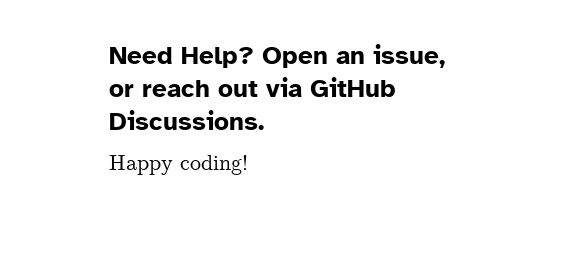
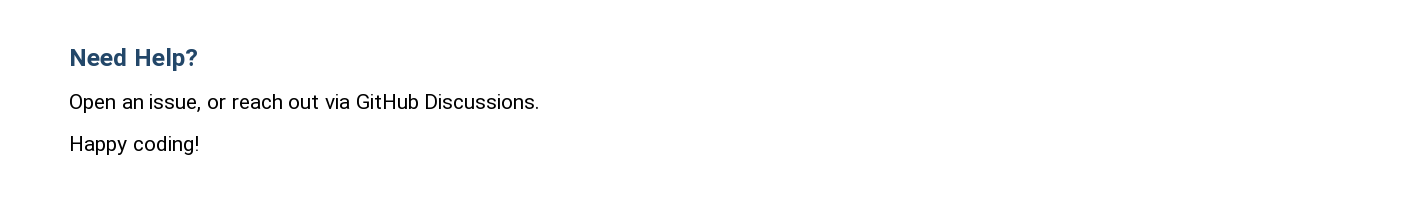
- Need Help? Open an issue, or reach out via GitHub Discussions.
+ Need Help?
+ Open an issue, or reach out via GitHub Discussions.

